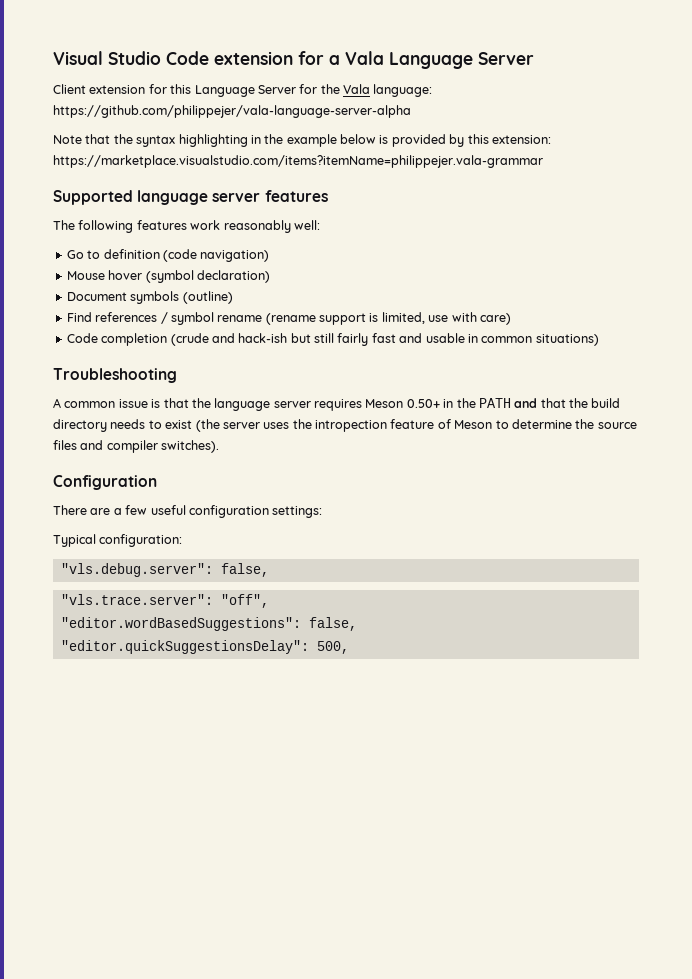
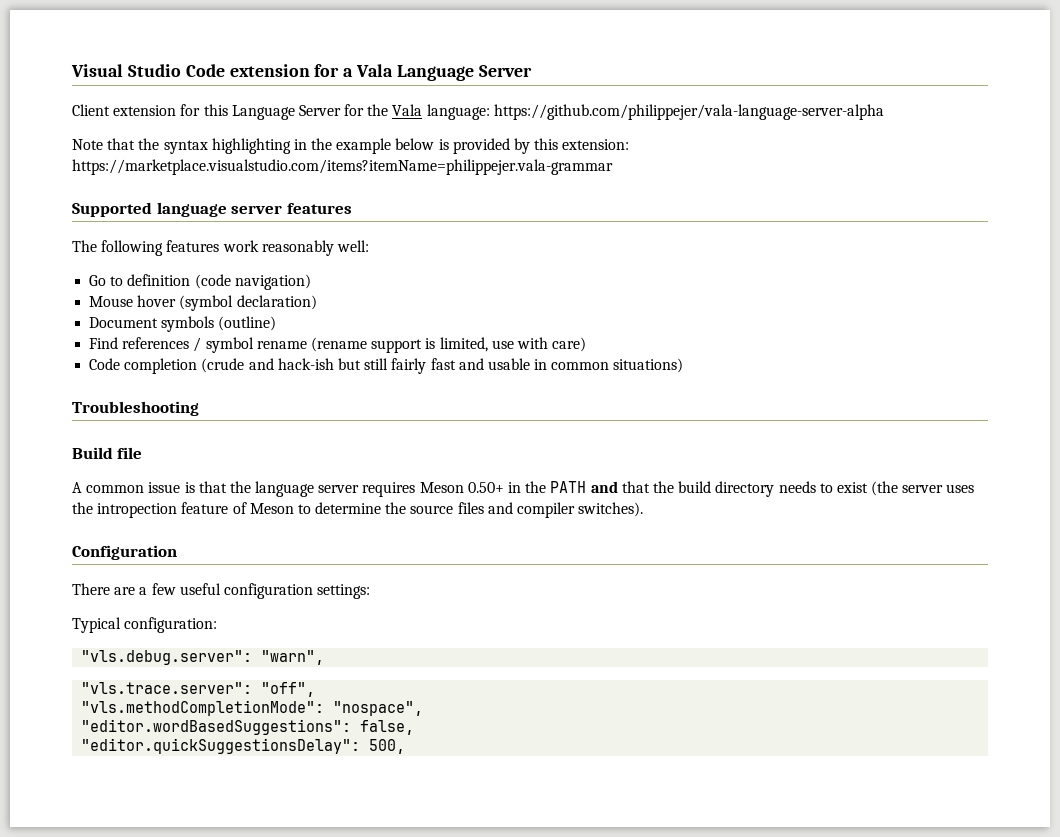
+ Build file
- "vls.debug.server": false,
+ "vls.debug.server": "warn",
+ "vls.methodCompletionMode": "nospace",

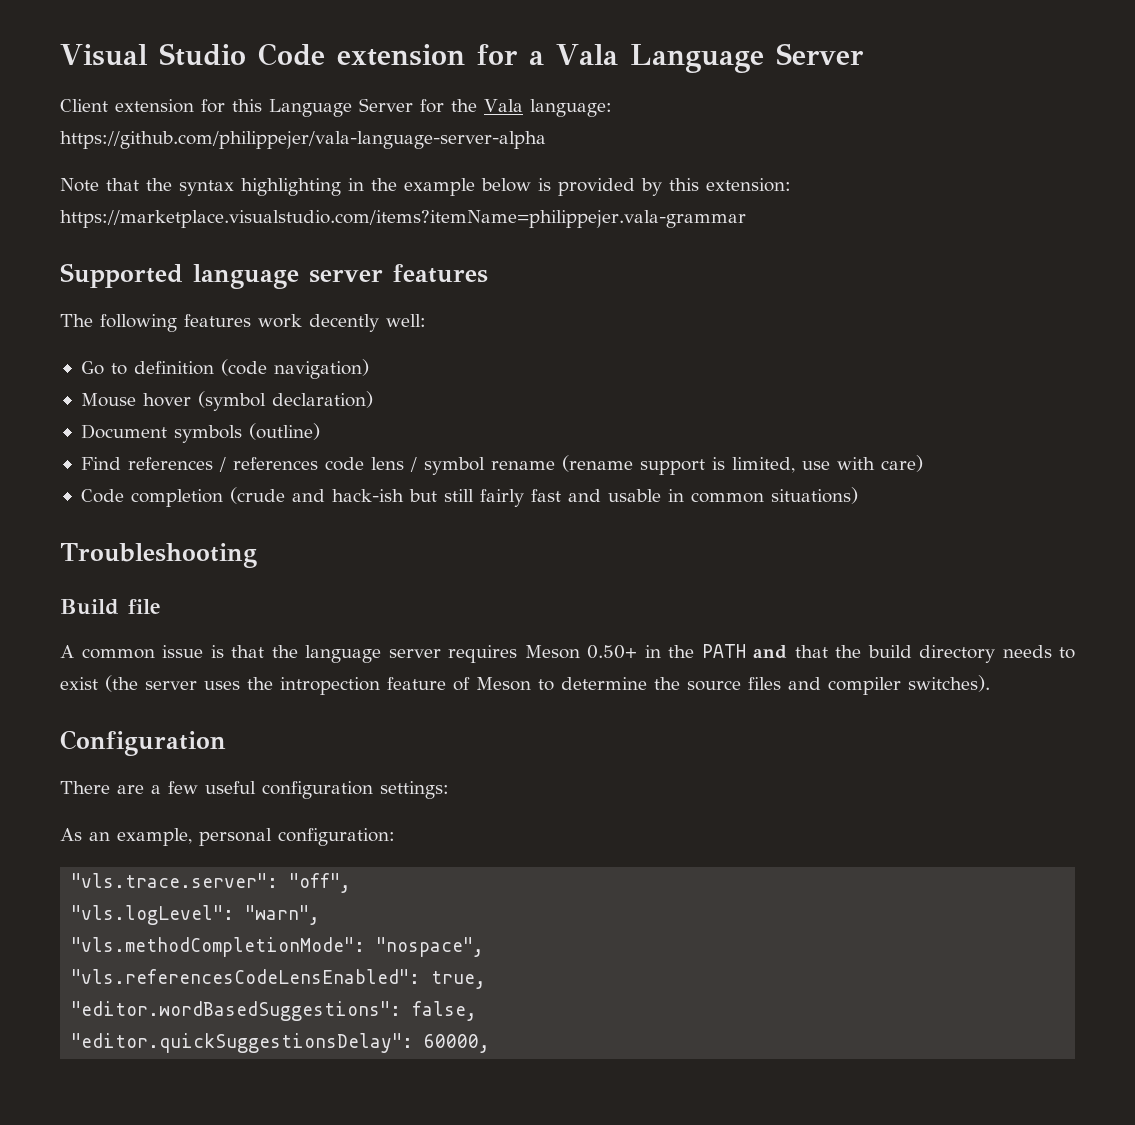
- The following features work reasonably well:
+ The following features work decently well:
- Find references / symbol rename (rename support is limited, use with care)
+ Find references / references code lens / symbol rename (rename support is limited, use with care)
- Typical configuration:
+ As an example, personal configuration:
- "vls.debug.server": "warn",
+ "vls.logLevel": "warn",
+ "vls.referencesCodeLensEnabled": true,
- "editor.quickSuggestionsDelay": 500,
+ "editor.quickSuggestionsDelay": 60000,

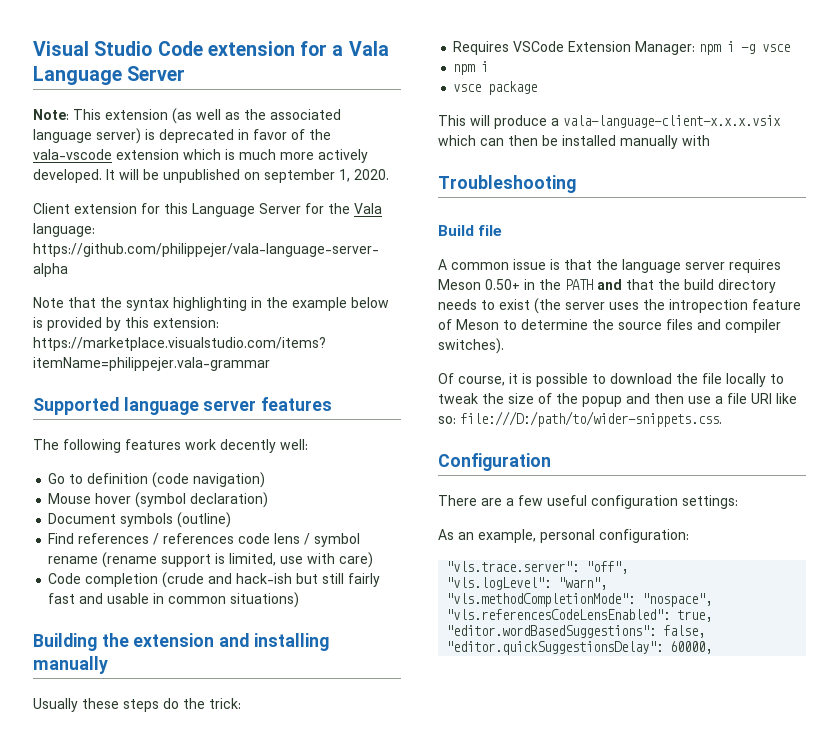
+ Note: This extension (as well as the associated language server) is deprecated in favor of the vala-vscode extension which is much more actively developed. It will be unpublished on september 1, 2020.
+ Building the extension and installing manually
+ Usually these steps do the trick:
+ Requires VSCode Extension Manager: npm i -g vsce
+ npm i
+ vsce package
+ This will produce a vala-language-client-x.x.x.vsix which can then be installed manually with
+ Of course, it is possible to download the file locally to tweak the size of the popup and then use a file URI like so: file:///D:/path/to/wider-snippets.css.

